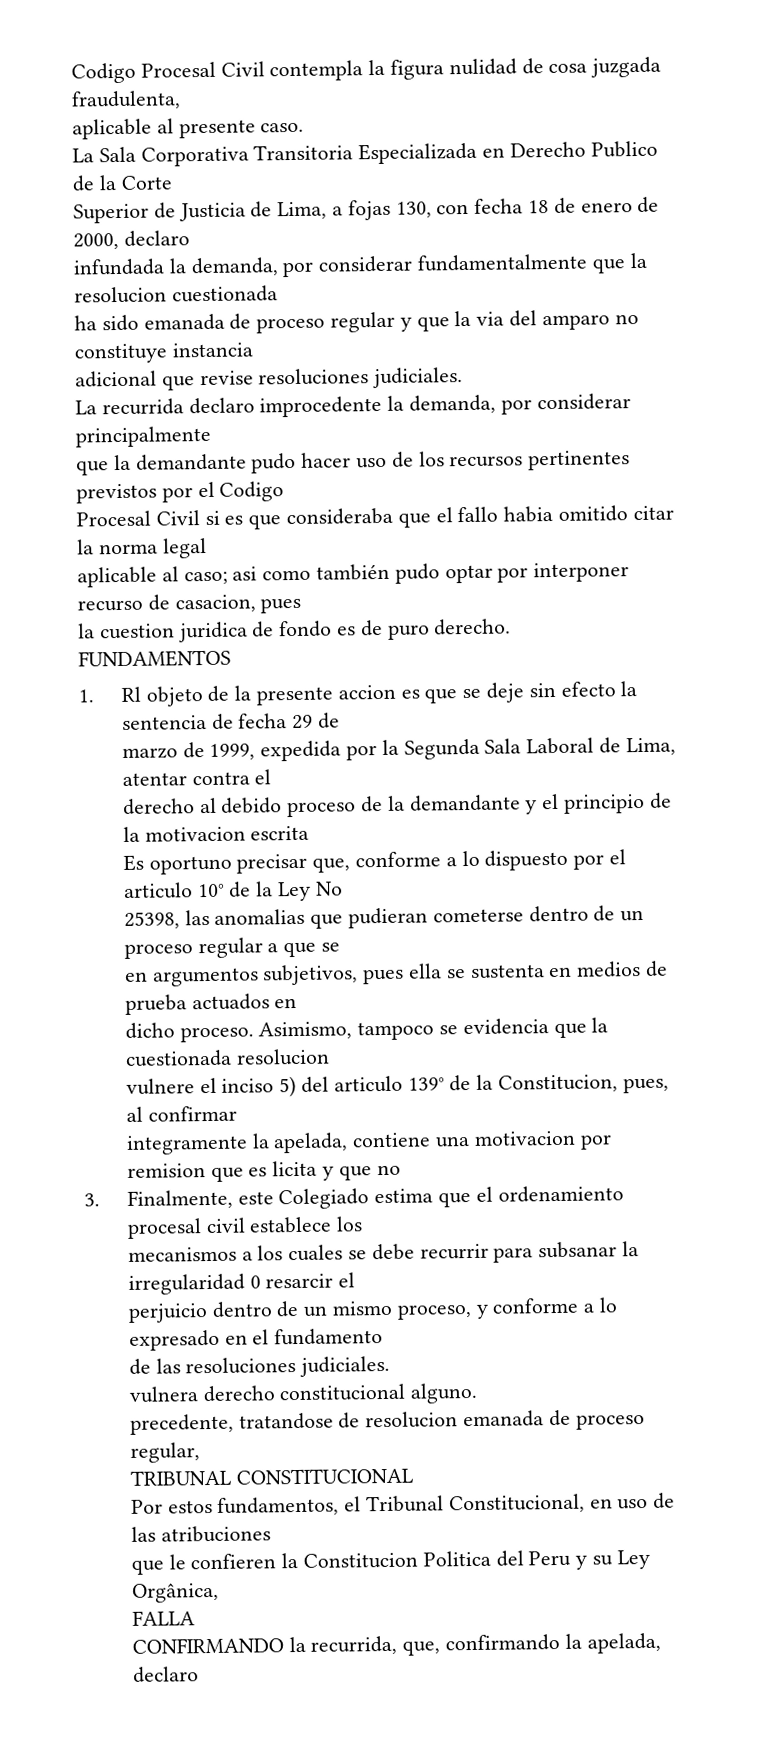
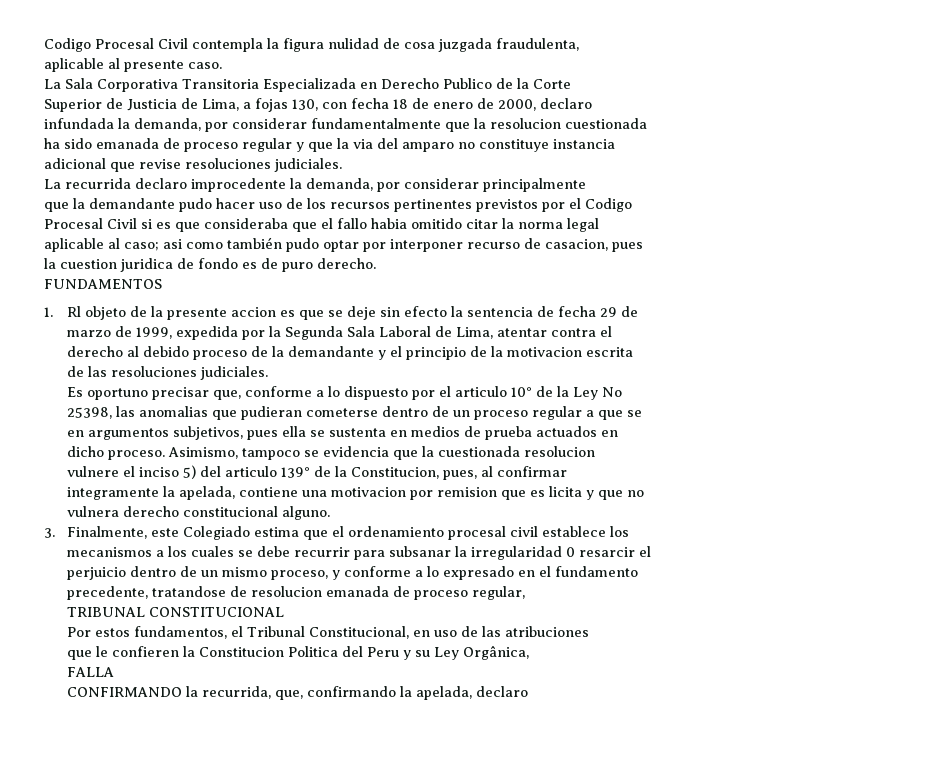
+ de las resoluciones judiciales.
+ vulnera derecho constitucional alguno.
- de las resoluciones judiciales.
- vulnera derecho constitucional alguno.

